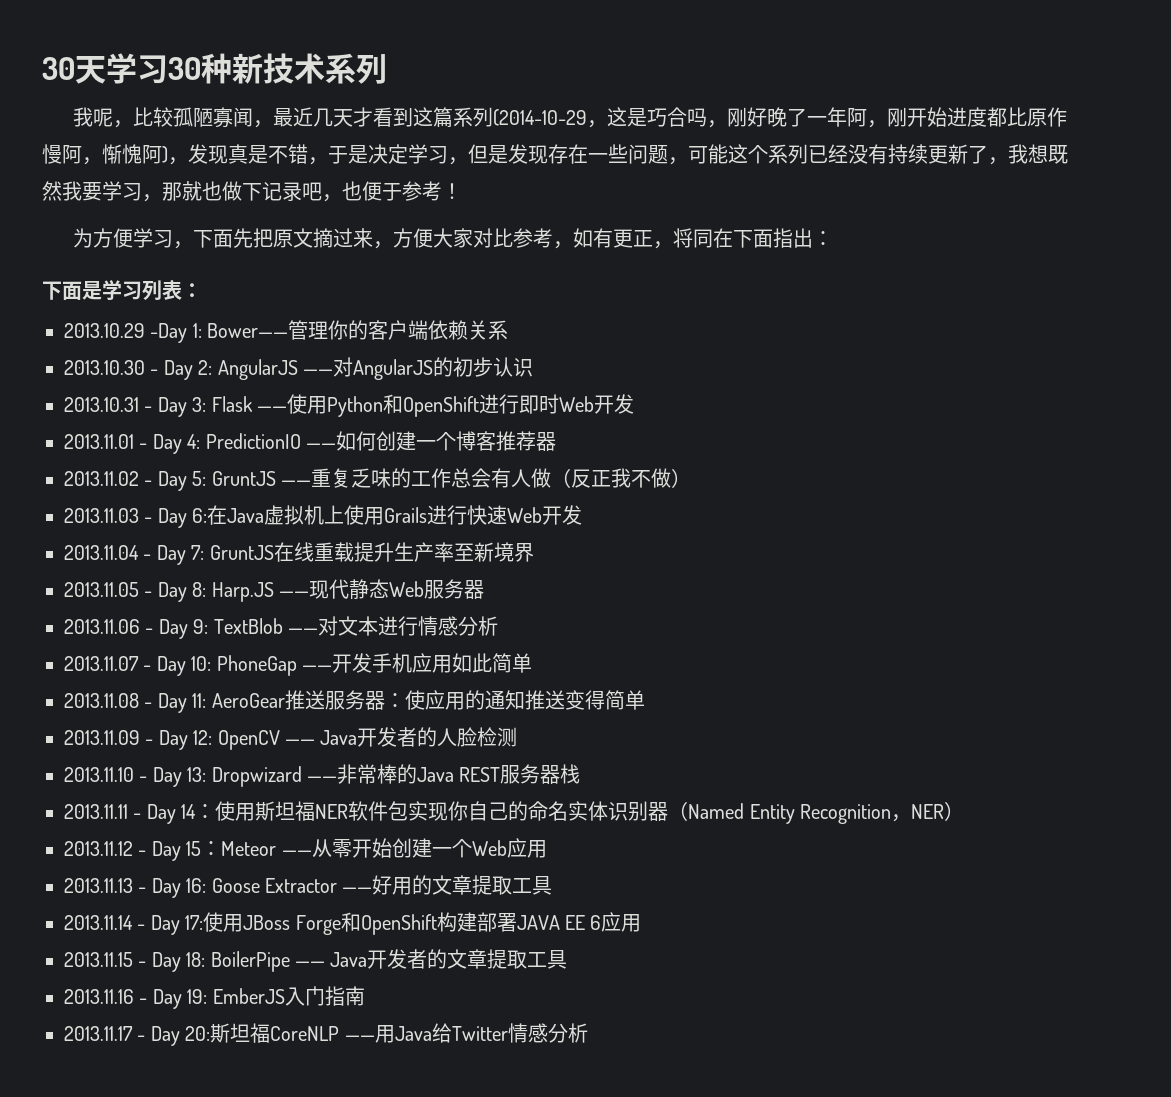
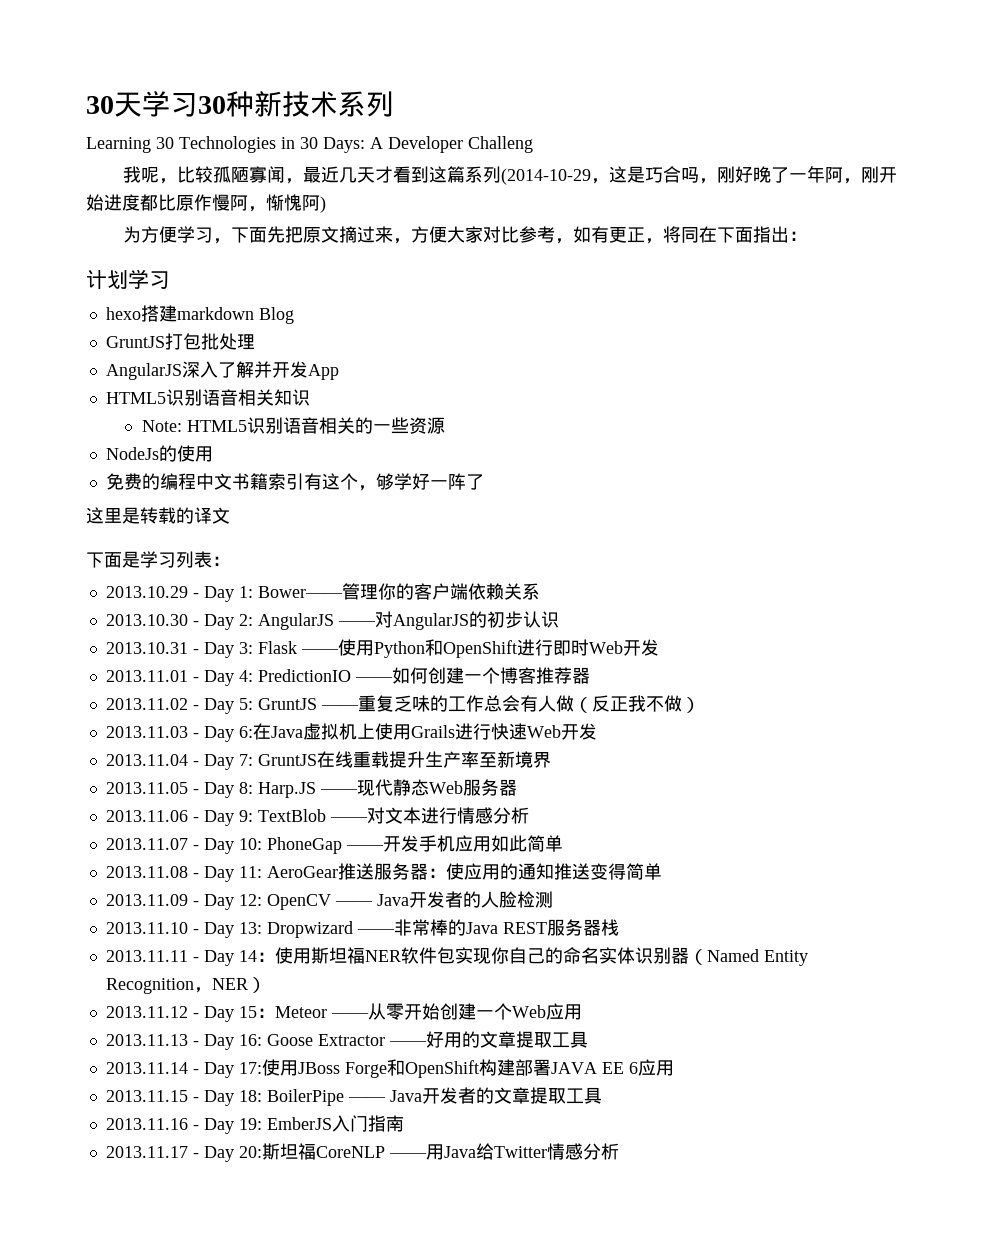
+ Learning 30 Technologies in 30 Days: A Developer Challeng
- 我呢，比较孤陋寡闻，最近几天才看到这篇系列(2014-10-29，这是巧合吗，刚好晚了一年阿，刚开始进度都比原作慢阿，惭愧阿)，发现真是不错，于是决定学习，但是发现存在一些问题，可能这个系列已经没有持续更新了，我想既然我要学习，那就也做下记录吧，也便于参考！
+ 我呢，比较孤陋寡闻，最近几天才看到这篇系列(2014-10-29，这是巧合吗，刚好晚了一年阿，刚开始进度都比原作慢阿，惭愧阿)
+ 计划学习
+ hexo搭建markdown Blog
+ GruntJS打包批处理
+ AngularJS深入了解并开发App
+ HTML5识别语音相关知识
+ Note: HTML5识别语音相关的一些资源
+ NodeJs的使用
+ 免费的编程中文书籍索引有这个，够学好一阵了
+ 这里是转载的译文
- 2013.10.29 -Day 1: Bower——管理你的客户端依赖关系
+ 2013.10.29 - Day 1: Bower——管理你的客户端依赖关系

